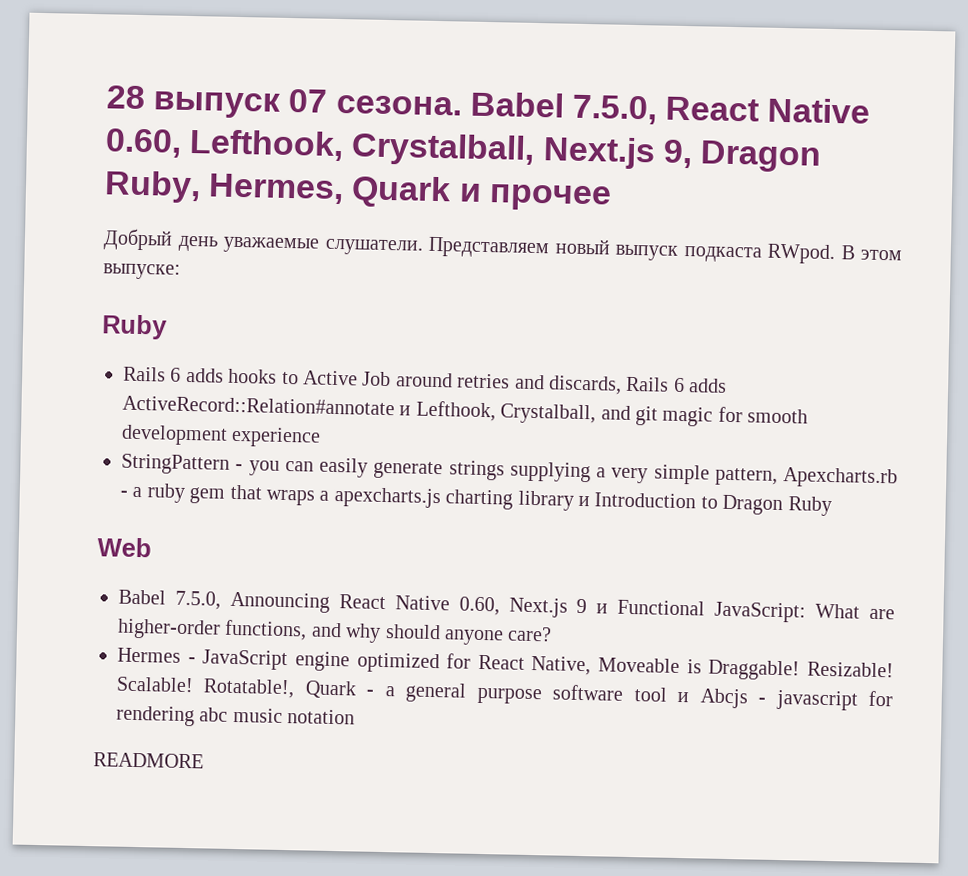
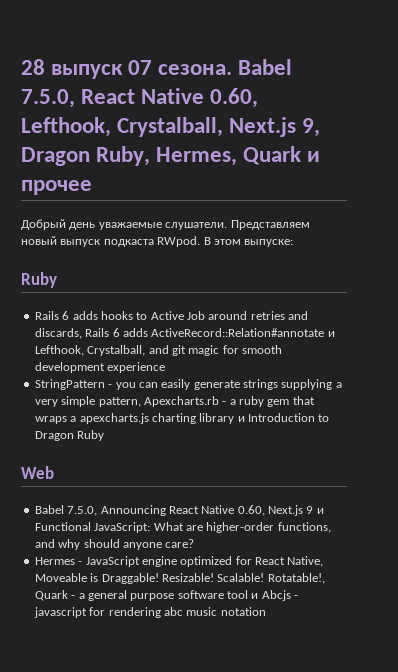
- READMORE

